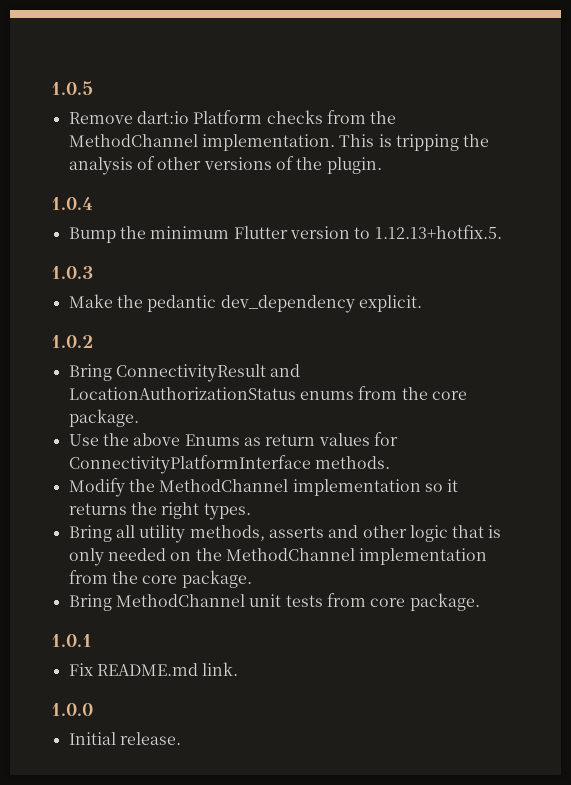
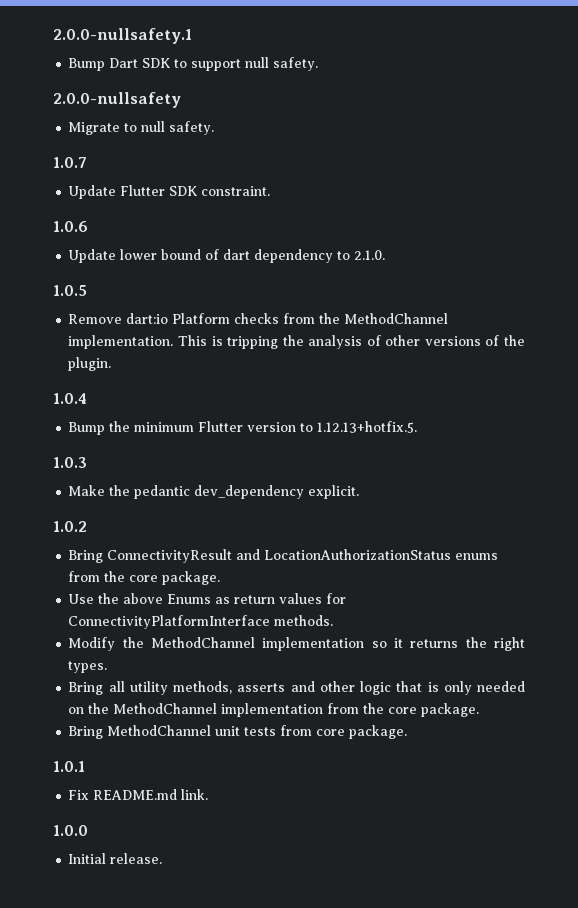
+ 2.0.0-nullsafety.1
+ Bump Dart SDK to support null safety.
+ 2.0.0-nullsafety
+ Migrate to null safety.
+ 1.0.7
+ Update Flutter SDK constraint.
+ 1.0.6
+ Update lower bound of dart dependency to 2.1.0.

